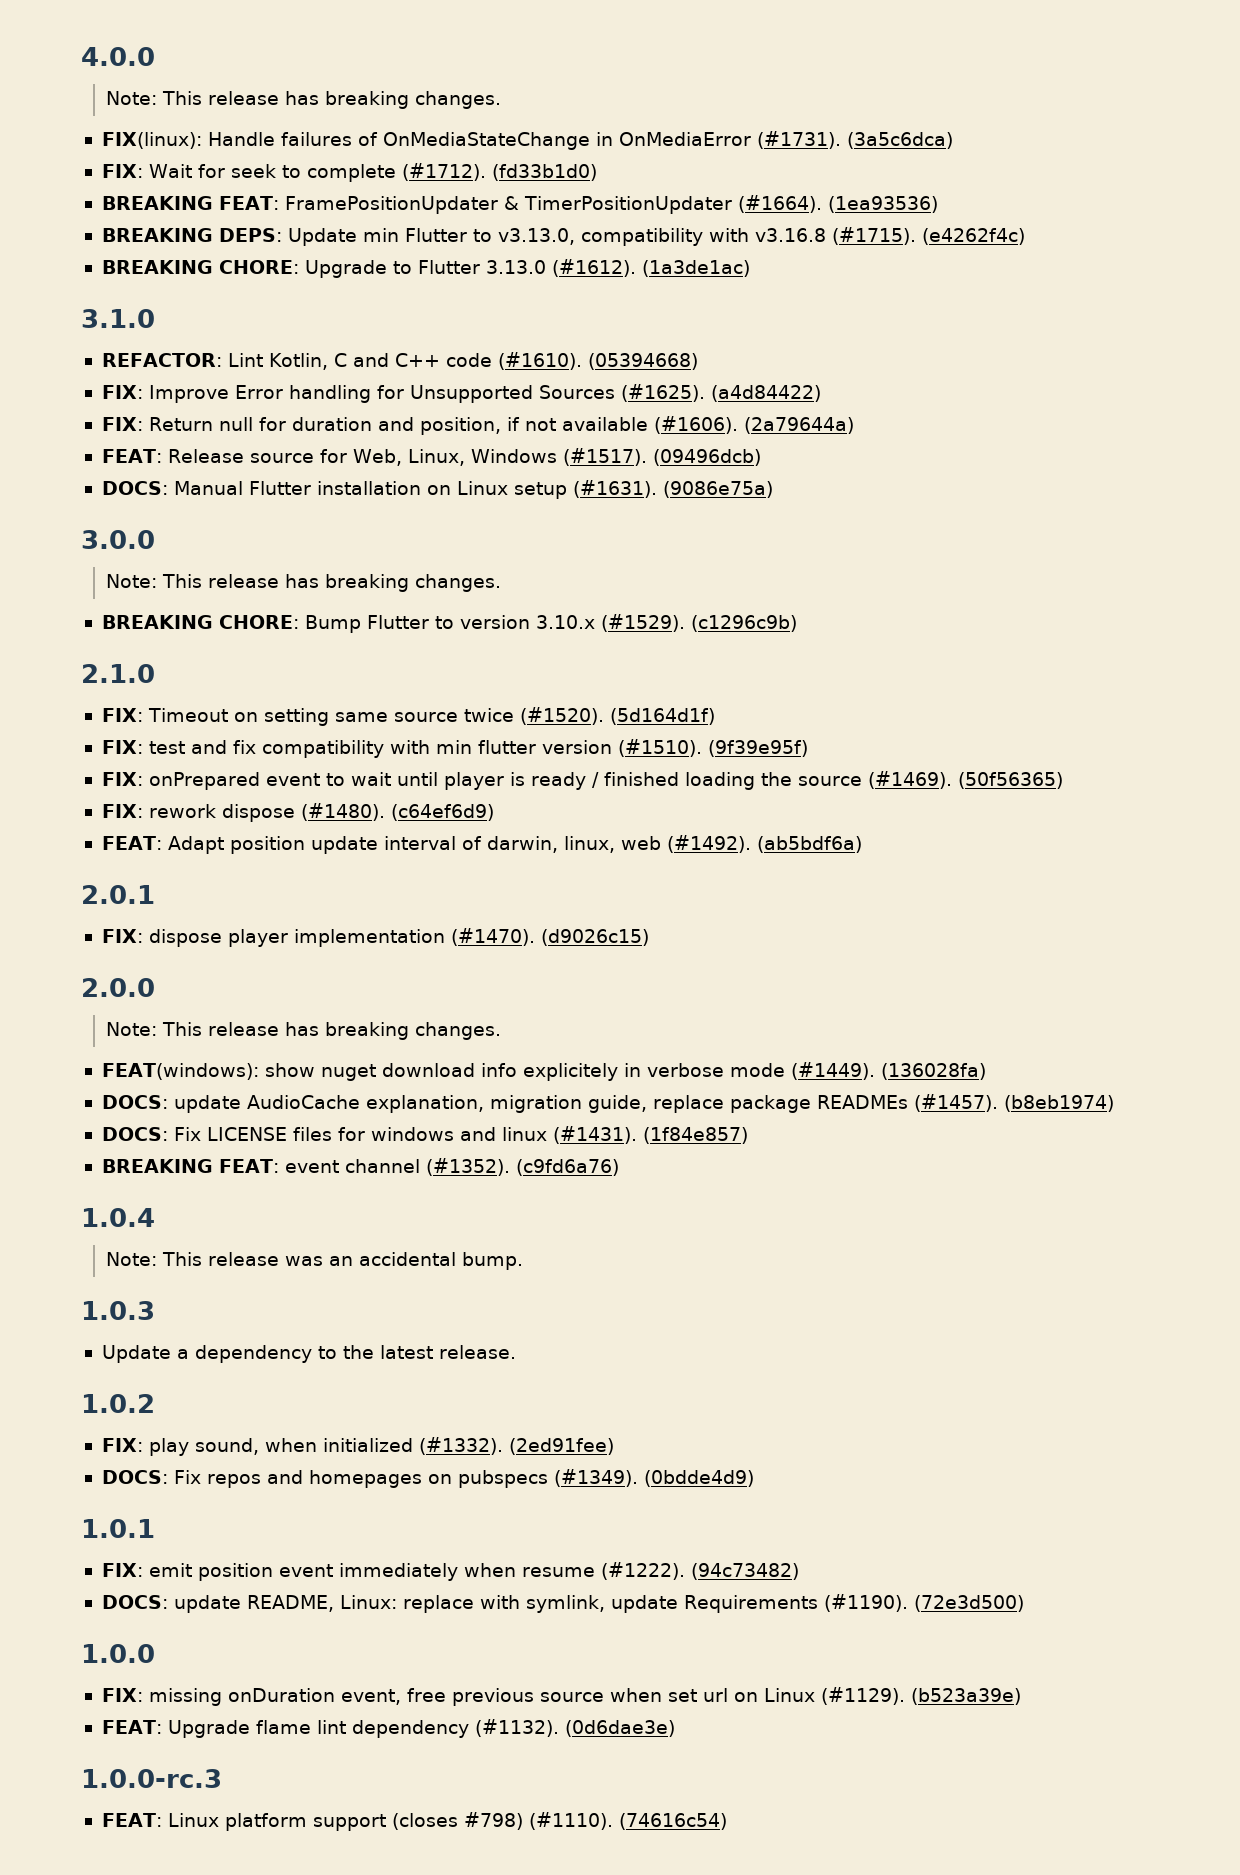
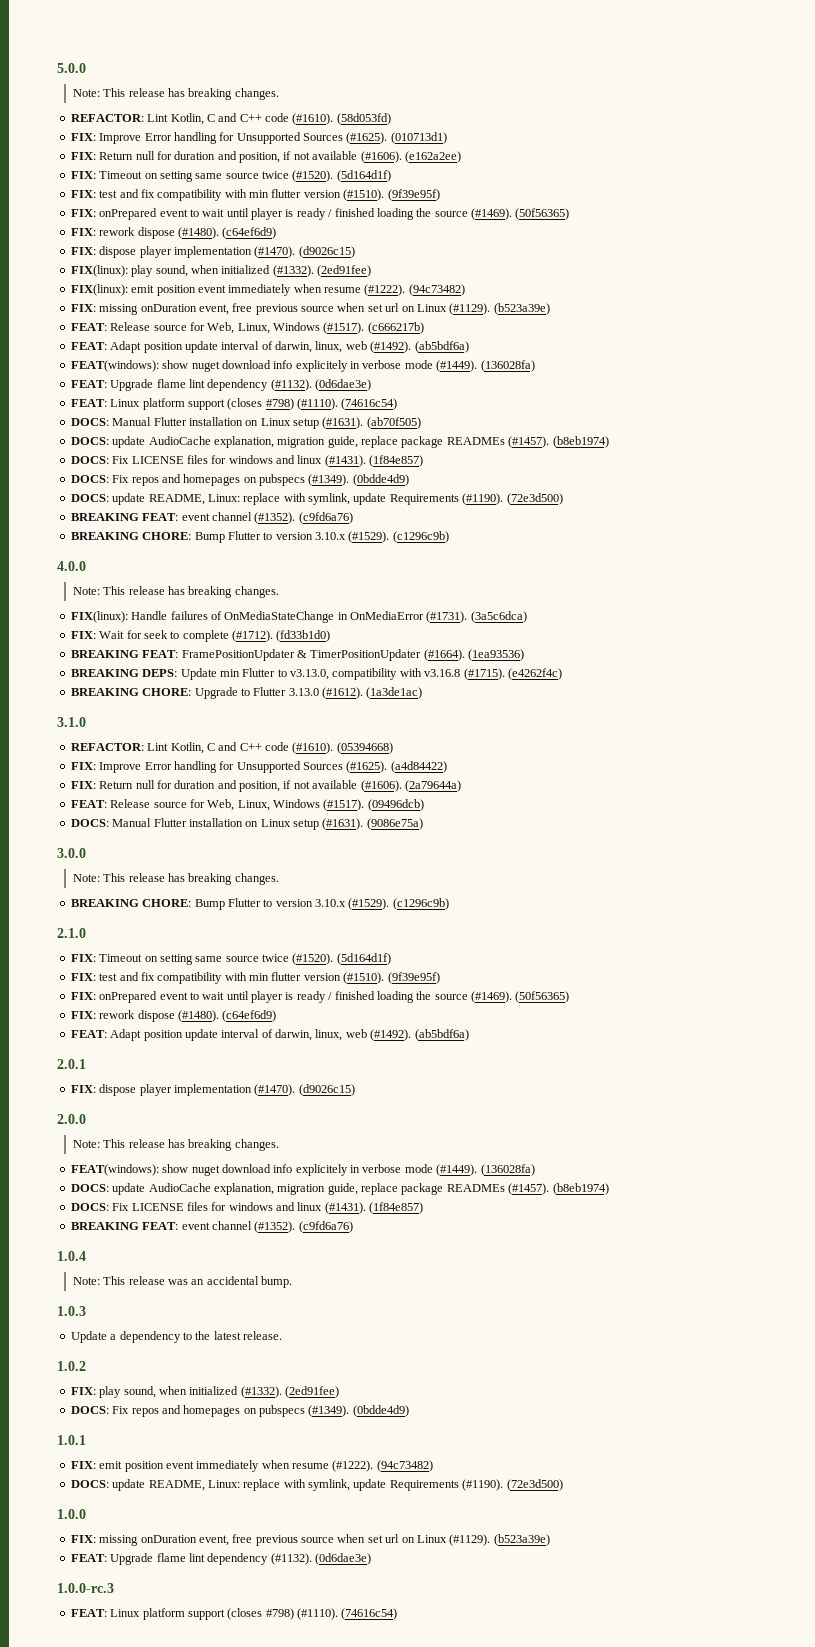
+ 5.0.0
+ Note: This release has breaking changes.
+ REFACTOR: Lint Kotlin, C and C++ code (#1610). (58d053fd)
+ FIX: Improve Error handling for Unsupported Sources (#1625). (010713d1)
+ FIX: Return null for duration and position, if not available (#1606). (e162a2ee)
+ FIX: Timeout on setting same source twice (#1520). (5d164d1f)
+ FIX: test and fix compatibility with min flutter version (#1510). (9f39e95f)
+ FIX: onPrepared event to wait until player is ready / finished loading the source (#1469). (50f56365)
+ FIX: rework dispose (#1480). (c64ef6d9)
+ FIX: dispose player implementation (#1470). (d9026c15)
+ FIX(linux): play sound, when initialized (#1332). (2ed91fee)
+ FIX(linux): emit position event immediately when resume (#1222). (94c73482)
+ FIX: missing onDuration event, free previous source when set url on Linux (#1129). (b523a39e)
+ FEAT: Release source for Web, Linux, Windows (#1517). (c666217b)
+ FEAT: Adapt position update interval of darwin, linux, web (#1492). (ab5bdf6a)
+ FEAT(windows): show nuget download info explicitely in verbose mode (#1449). (136028fa)
+ FEAT: Upgrade flame lint dependency (#1132). (0d6dae3e)
+ FEAT: Linux platform support (closes #798) (#1110). (74616c54)
+ DOCS: Manual Flutter installation on Linux setup (#1631). (ab70f505)
+ DOCS: update AudioCache explanation, migration guide, replace package READMEs (#1457). (b8eb1974)
+ DOCS: Fix LICENSE files for windows and linux (#1431). (1f84e857)
+ DOCS: Fix repos and homepages on pubspecs (#1349). (0bdde4d9)
+ DOCS: update README, Linux: replace with symlink, update Requirements (#1190). (72e3d500)
+ BREAKING FEAT: event channel (#1352). (c9fd6a76)
+ BREAKING CHORE: Bump Flutter to version 3.10.x (#1529). (c1296c9b)

